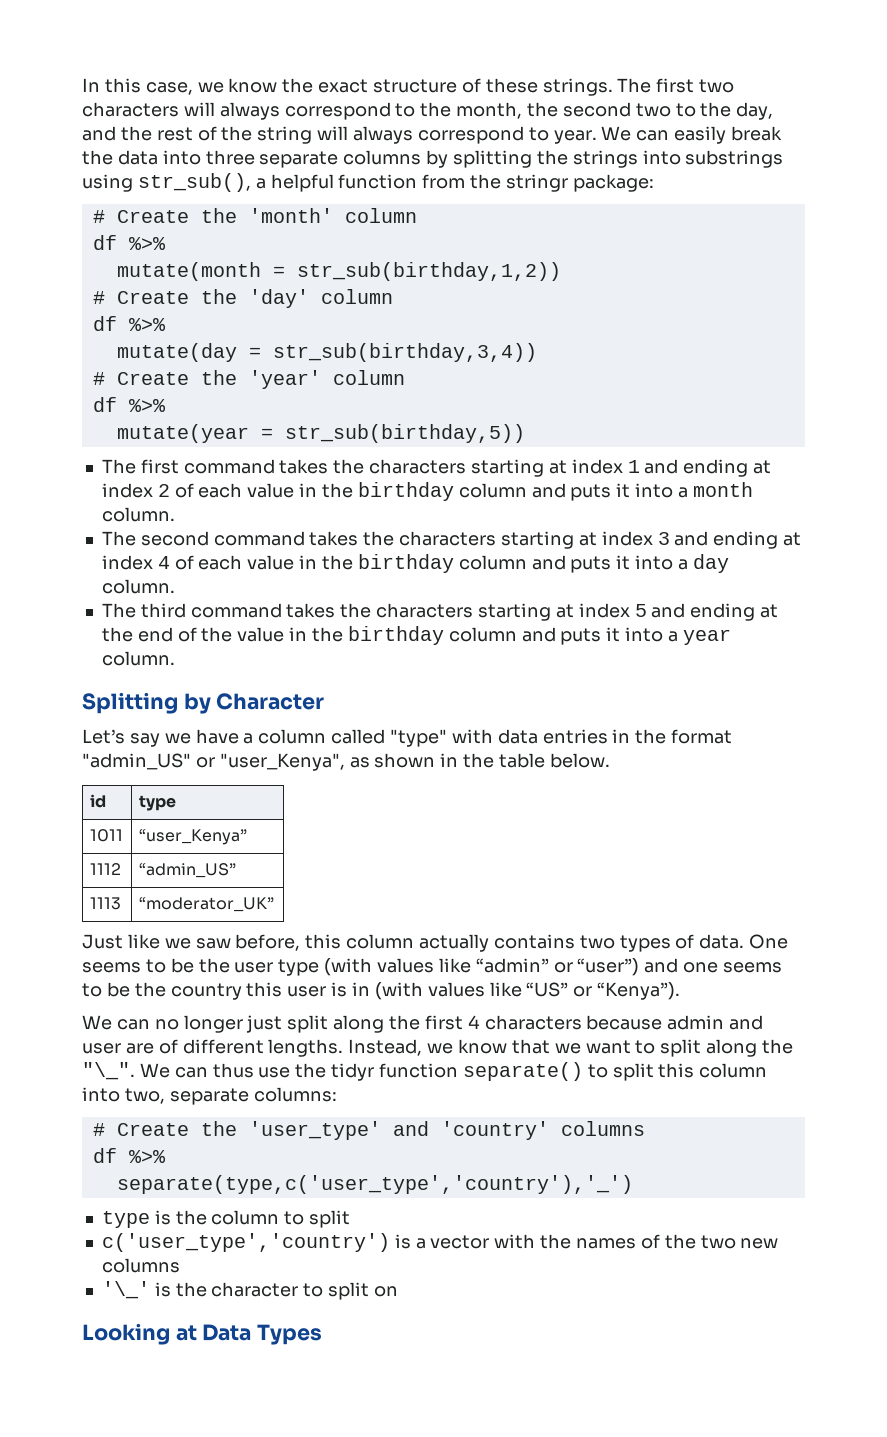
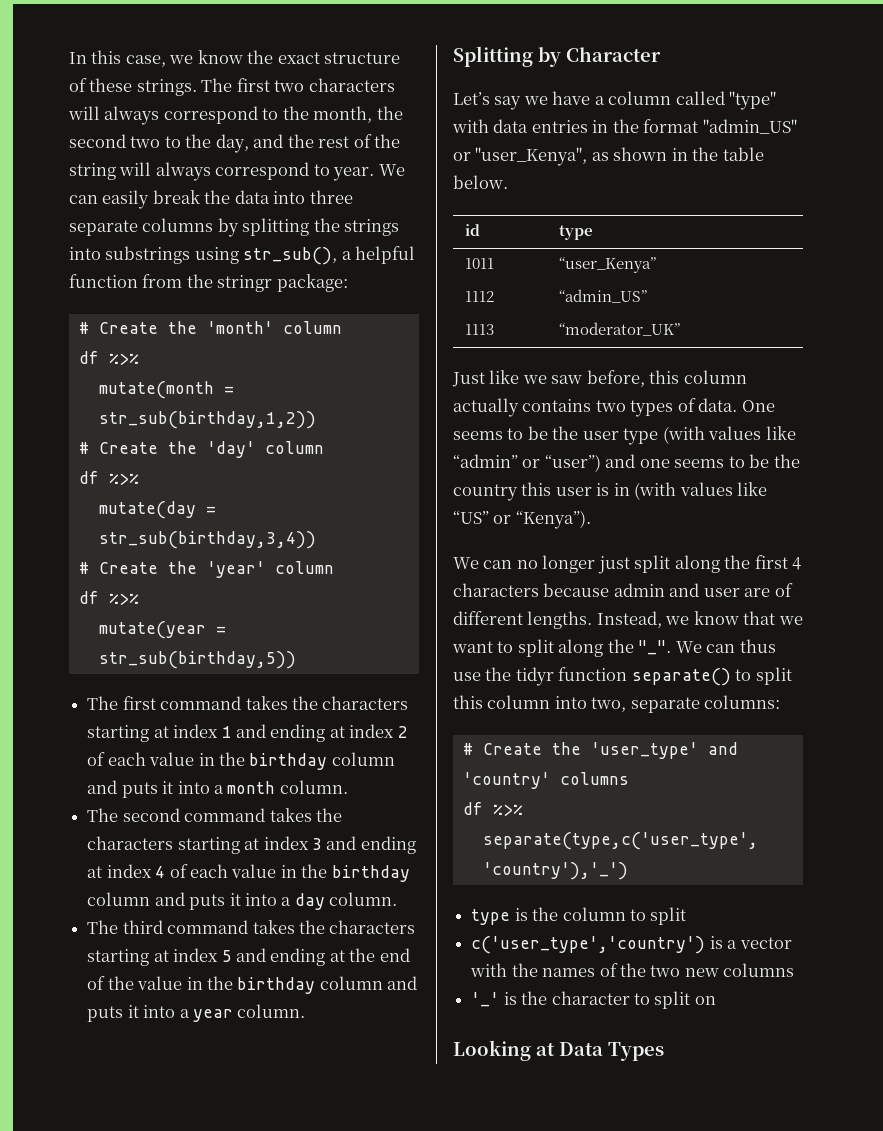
- Instead, we know that we want to split along the "\_".
+ Instead, we know that we want to split along the "_".
- '\_' is the character to split on
+ '_' is the character to split on

